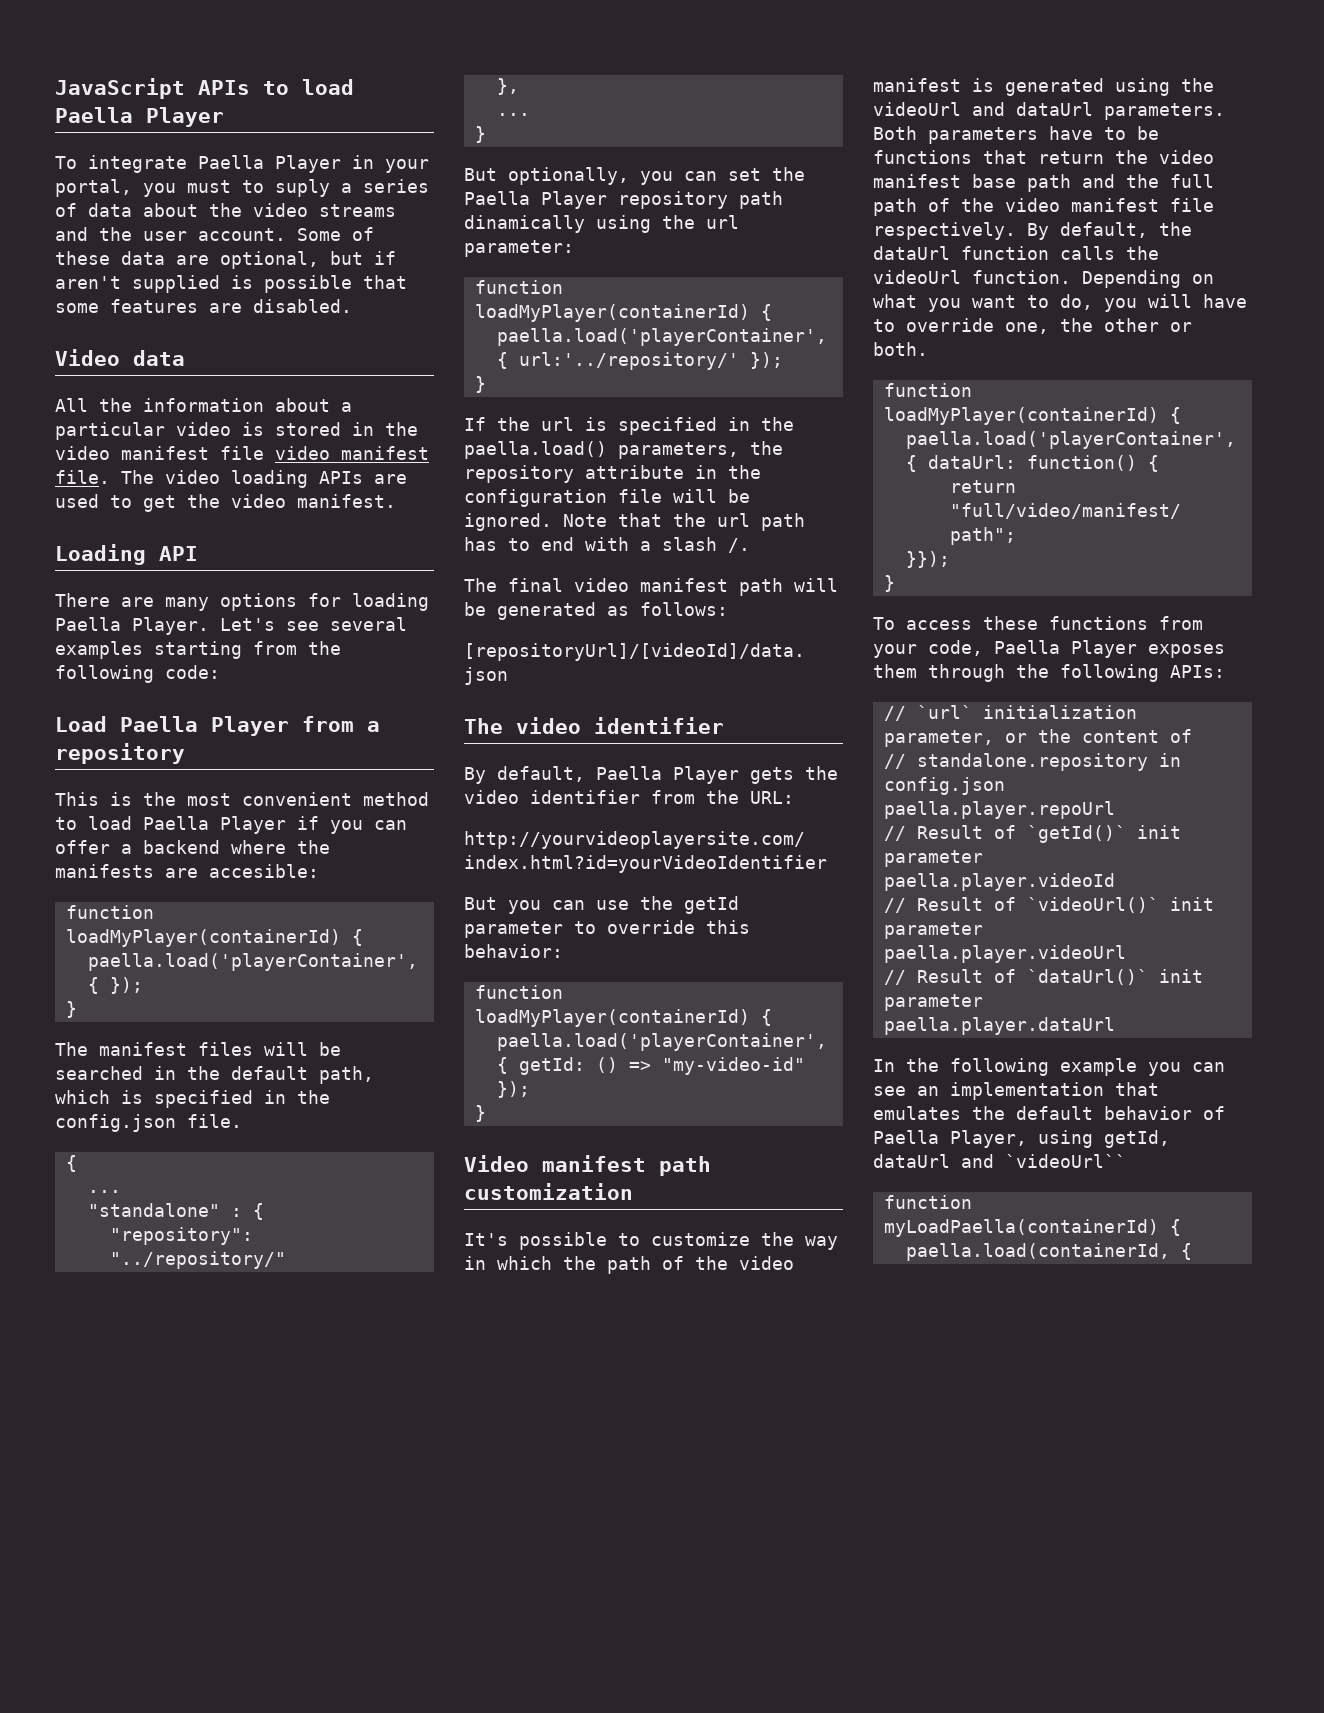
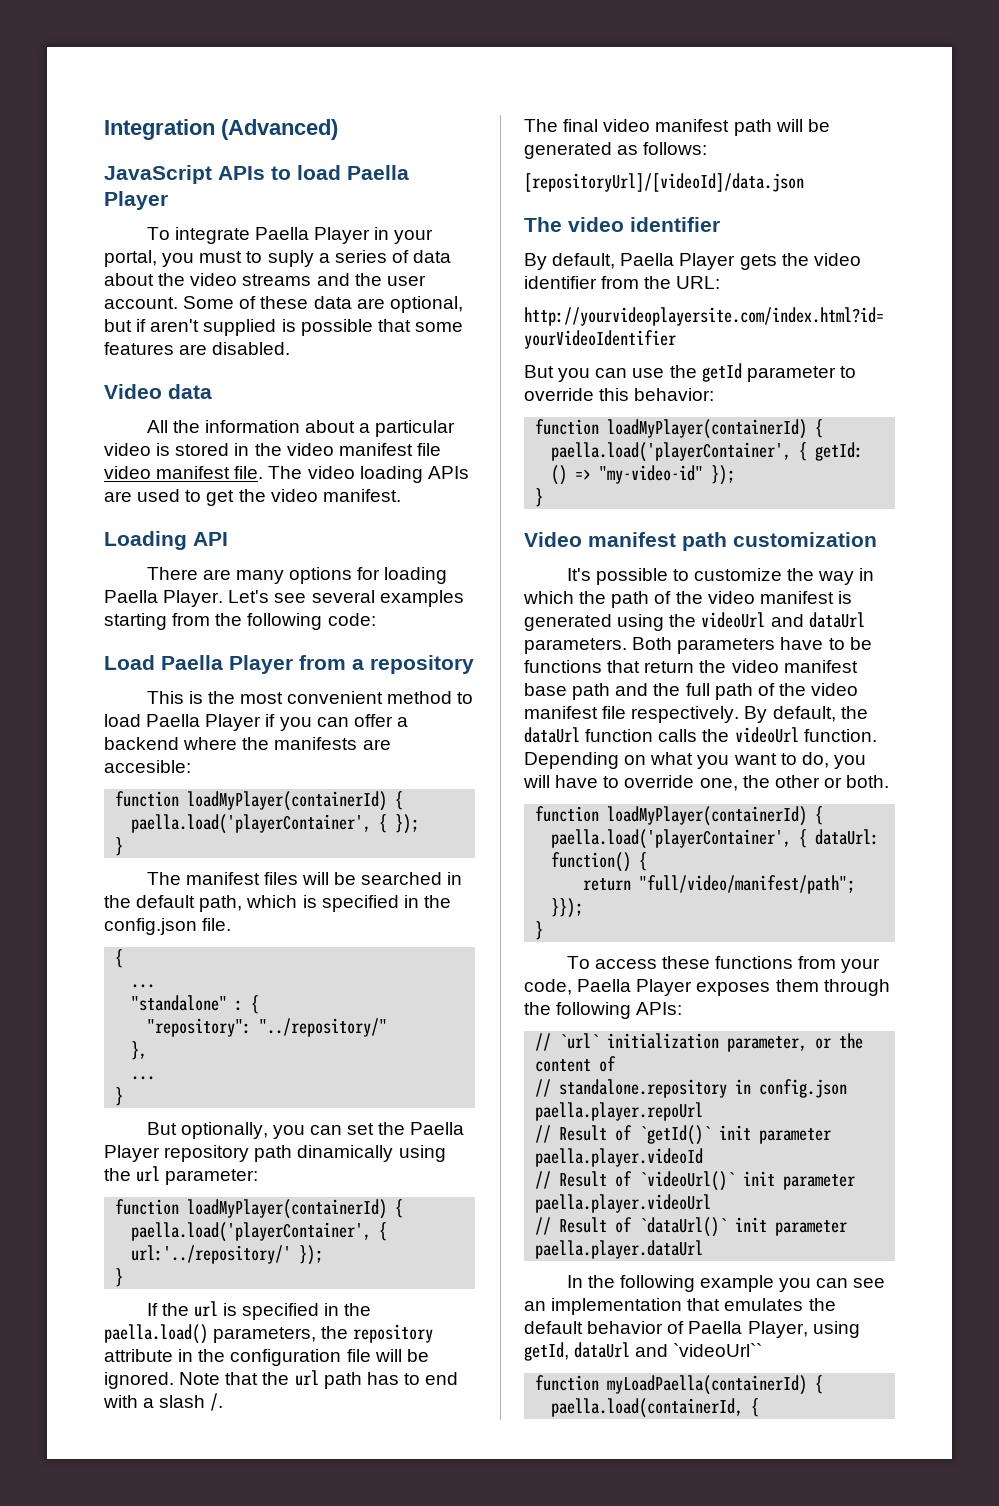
+ Integration (Advanced)

